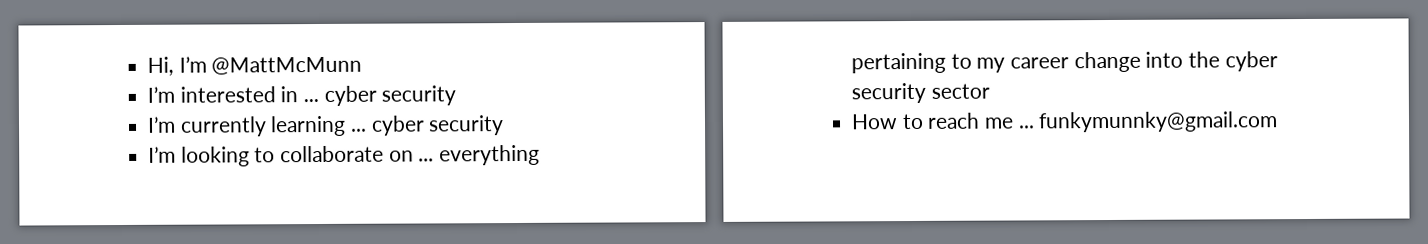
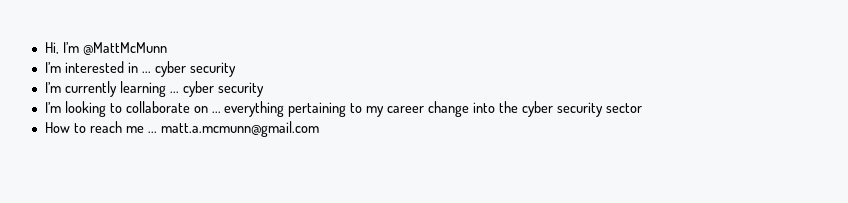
- How to reach me ... funkymunnky@gmail.com
+ How to reach me ... matt.a.mcmunn@gmail.com

